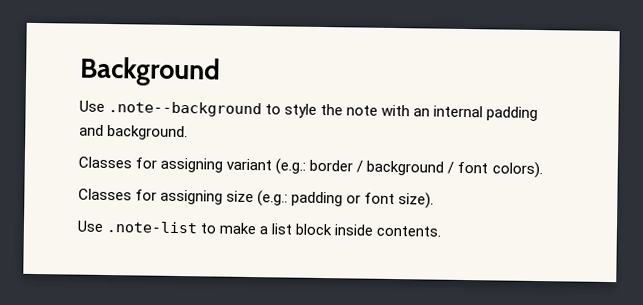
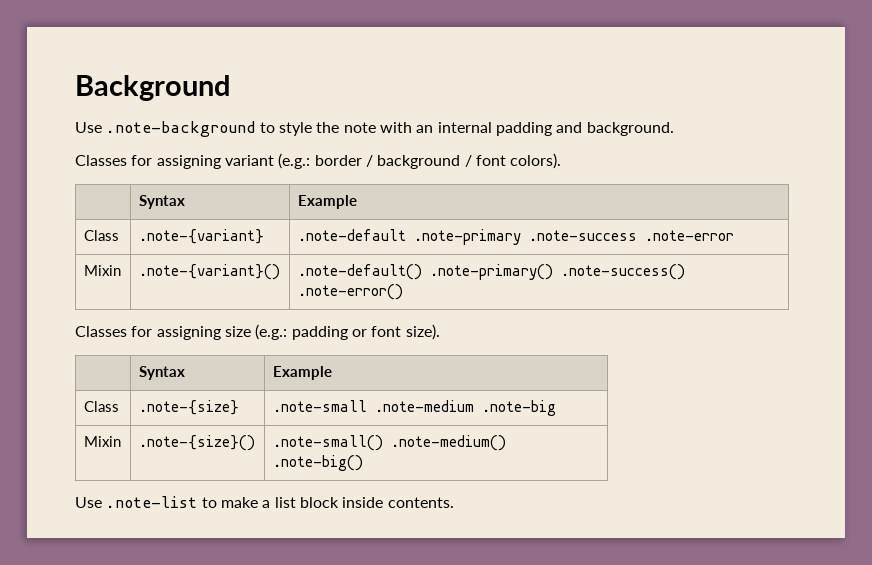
- Use .note--background to style the note with an internal padding and background.
+ Use .note-background to style the note with an internal padding and background.
  Classes for assigning variant (e.g.: border / background / font colors).
+ | Syntax | Example
+ Class | .note-{variant} | .note-default .note-primary .note-success .note-error
+ Mixin | .note-{variant}() | .note-default() .note-primary() .note-success() .note-error()
  Classes for assigning size (e.g.: padding or font size).
+ | Syntax | Example
+ Class | .note-{size} | .note-small .note-medium .note-big
+ Mixin | .note-{size}() | .note-small() .note-medium() .note-big()

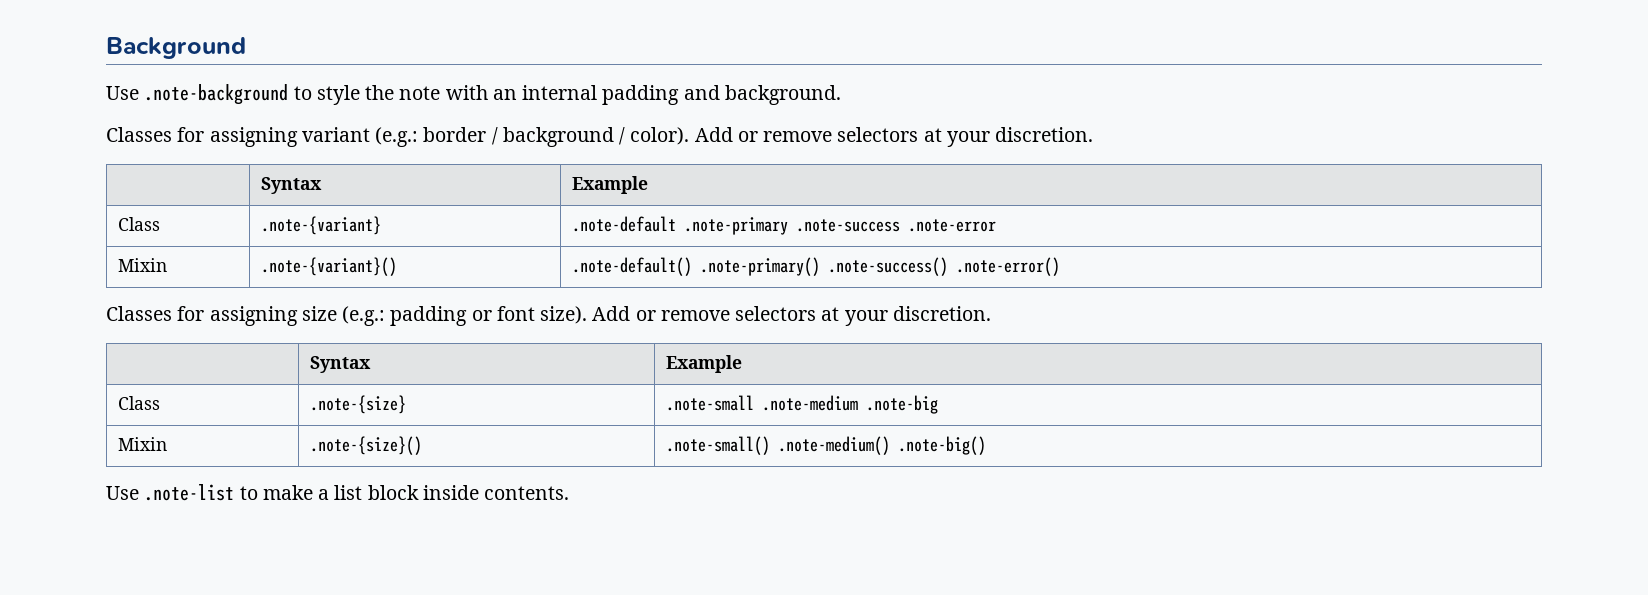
- Classes for assigning variant (e.g.: border / background / font colors).
+ Classes for assigning variant (e.g.: border / background / color). Add or remove selectors at your discretion.
- Classes for assigning size (e.g.: padding or font size).
+ Classes for assigning size (e.g.: padding or font size). Add or remove selectors at your discretion.

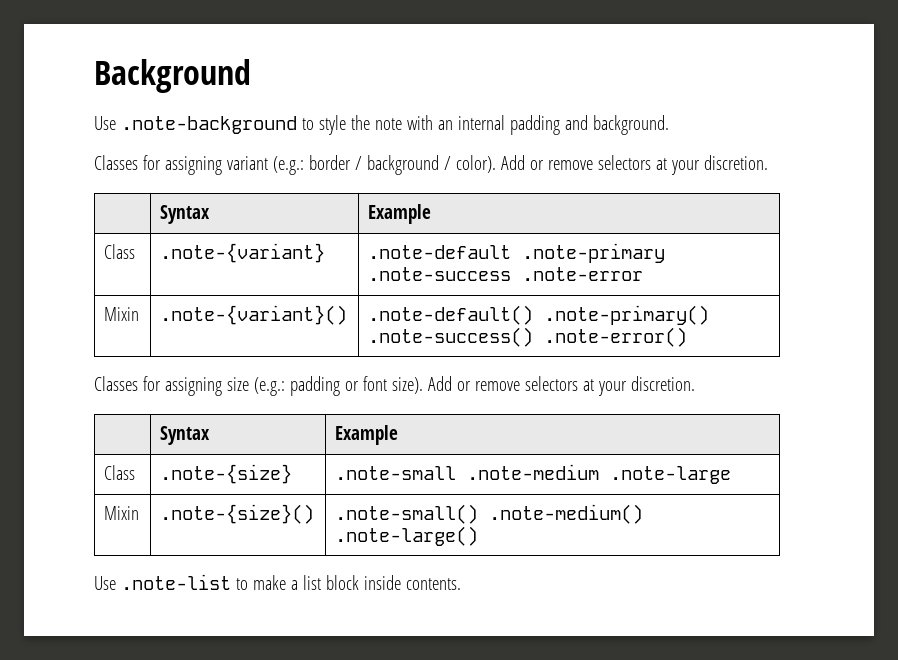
- Class | .note-{size} | .note-small .note-medium .note-big
+ Class | .note-{size} | .note-small .note-medium .note-large
- Mixin | .note-{size}() | .note-small() .note-medium() .note-big()
+ Mixin | .note-{size}() | .note-small() .note-medium() .note-large()

